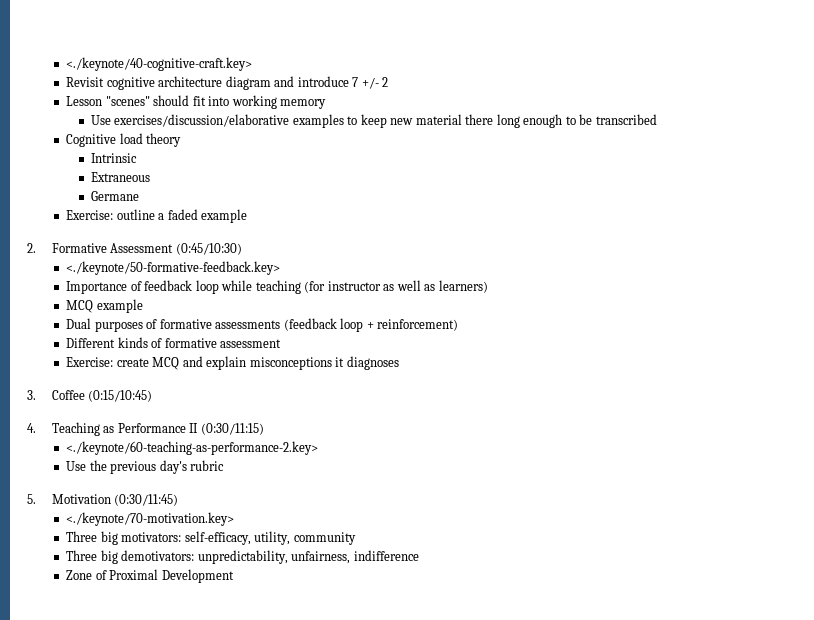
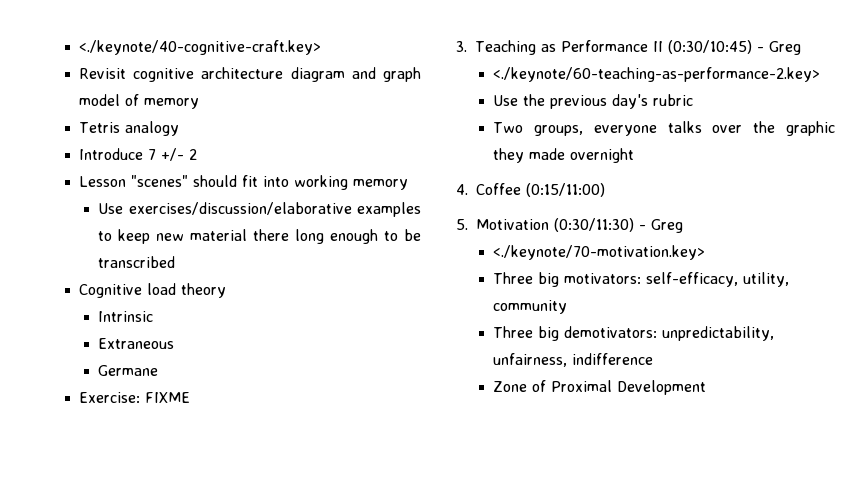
- Revisit cognitive architecture diagram and introduce 7 +/- 2
+ Revisit cognitive architecture diagram and graph model of memory
+ Tetris analogy
+ Introduce 7 +/- 2
- Exercise: outline a faded example
- 2. Formative Assessment (0:45/10:30)
- <./keynote/50-formative-feedback.key>
- Importance of feedback loop while teaching (for instructor as well as learners)
- MCQ example
- Dual purposes of formative assessments (feedback loop + reinforcement)
- Different kinds of formative assessment
- Exercise: create MCQ and explain misconceptions it diagnoses
- 3. Coffee (0:15/10:45)
- 4. Teaching as Performance II (0:30/11:15)
+ Exercise: FIXME
+ 3. Teaching as Performance II (0:30/10:45) - Greg
+ Two groups, everyone talks over the graphic they made overnight
+ 4. Coffee (0:15/11:00)
- 5. Motivation (0:30/11:45)
+ 5. Motivation (0:30/11:30) - Greg

